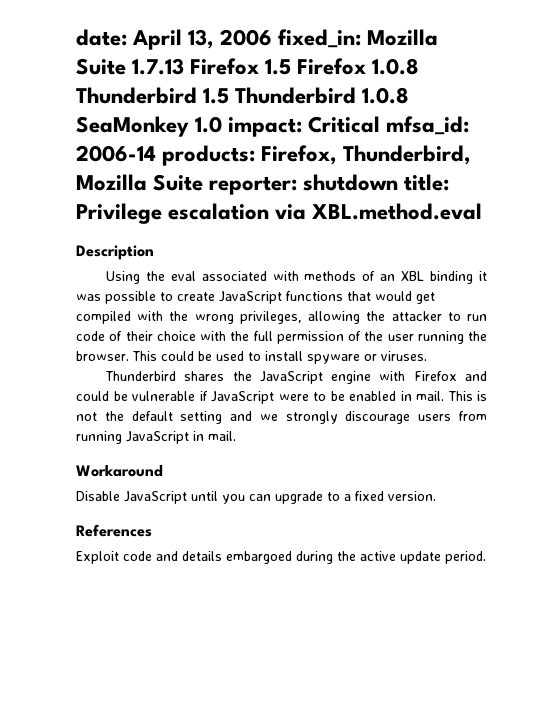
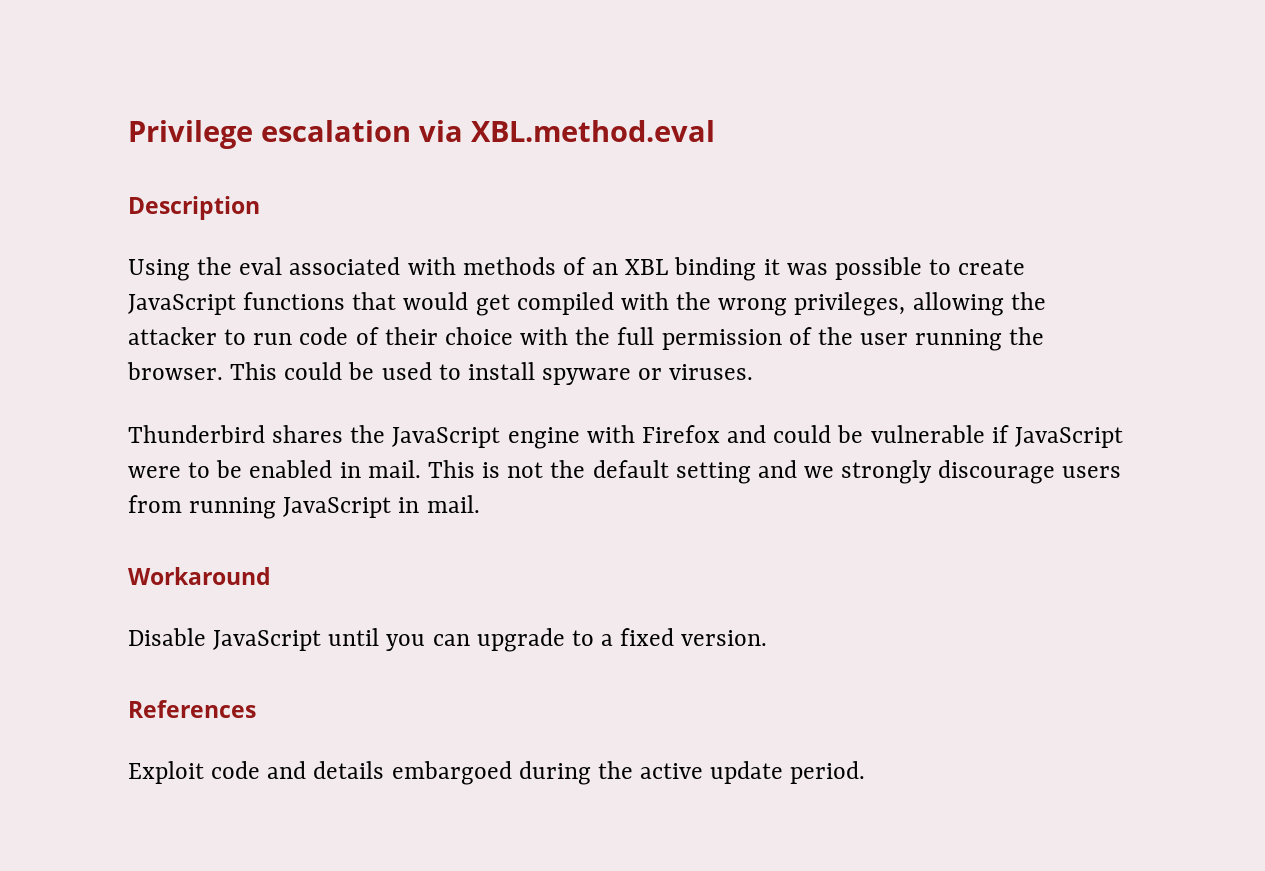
- date: April 13, 2006 fixed_in: Mozilla Suite 1.7.13 Firefox 1.5 Firefox 1.0.8 Thunderbird 1.5 Thunderbird 1.0.8 SeaMonkey 1.0 impact: Critical mfsa_id: 2006-14 products: Firefox, Thunderbird, Mozilla Suite reporter: shutdown title: Privilege escalation via XBL.method.eval
+ Privilege escalation via XBL.method.eval

